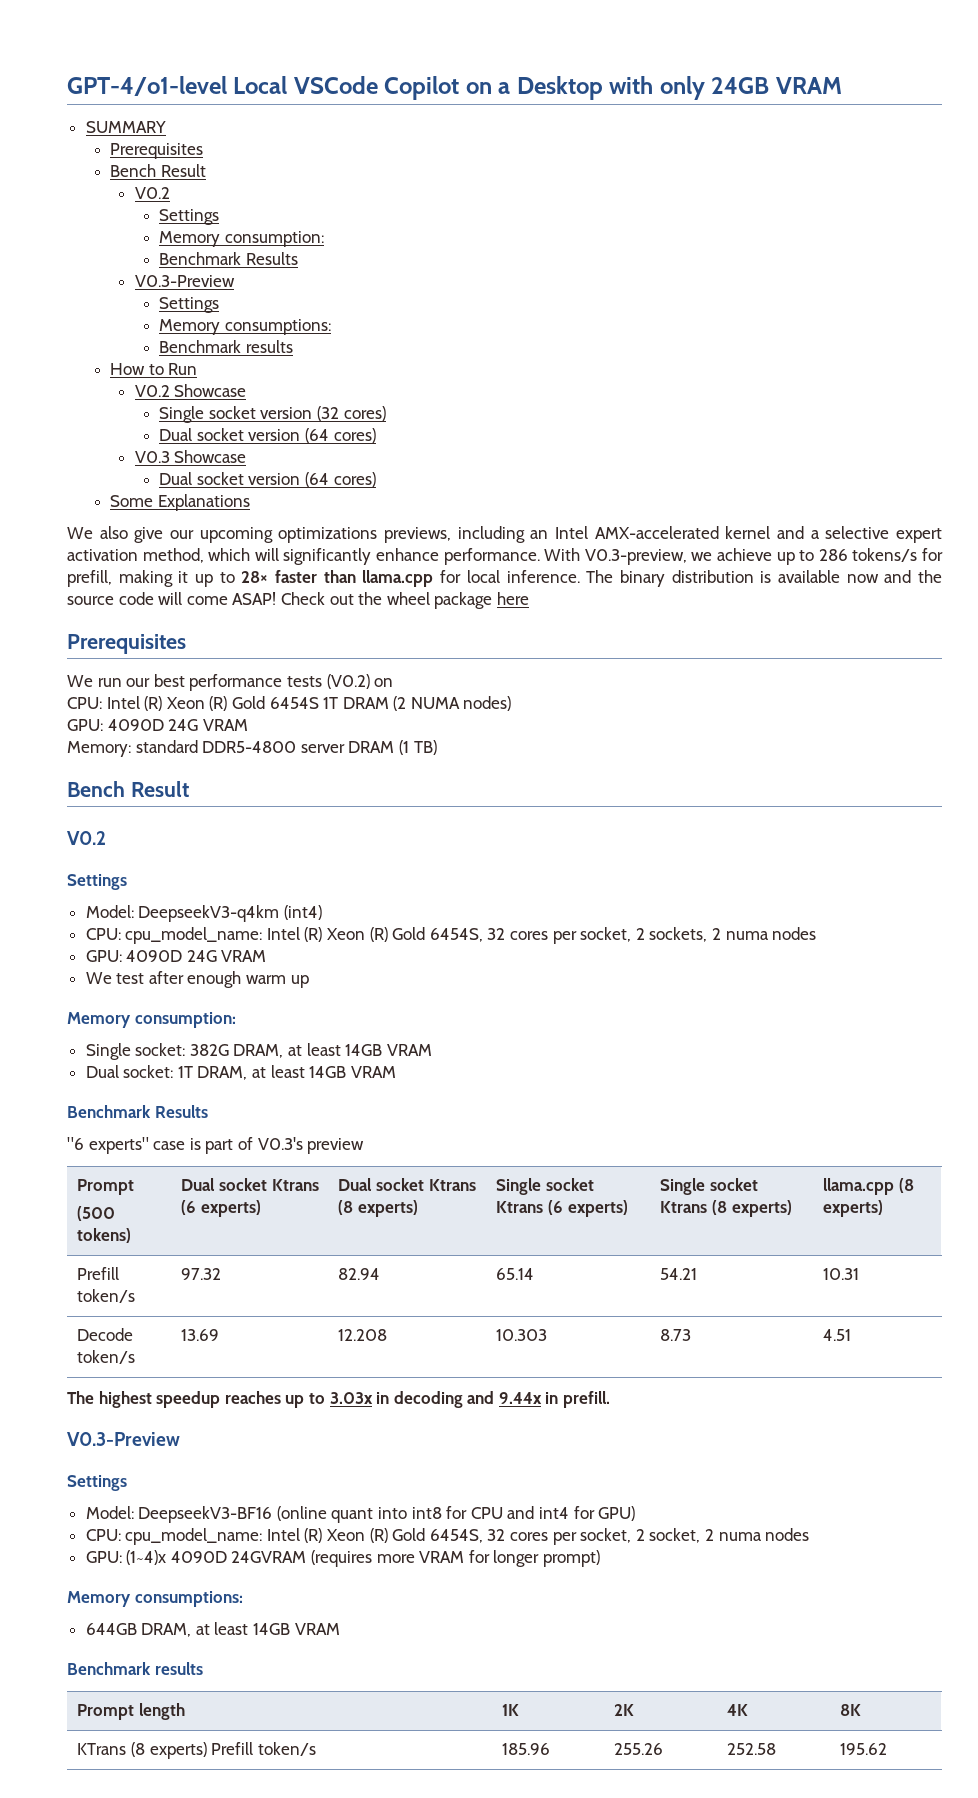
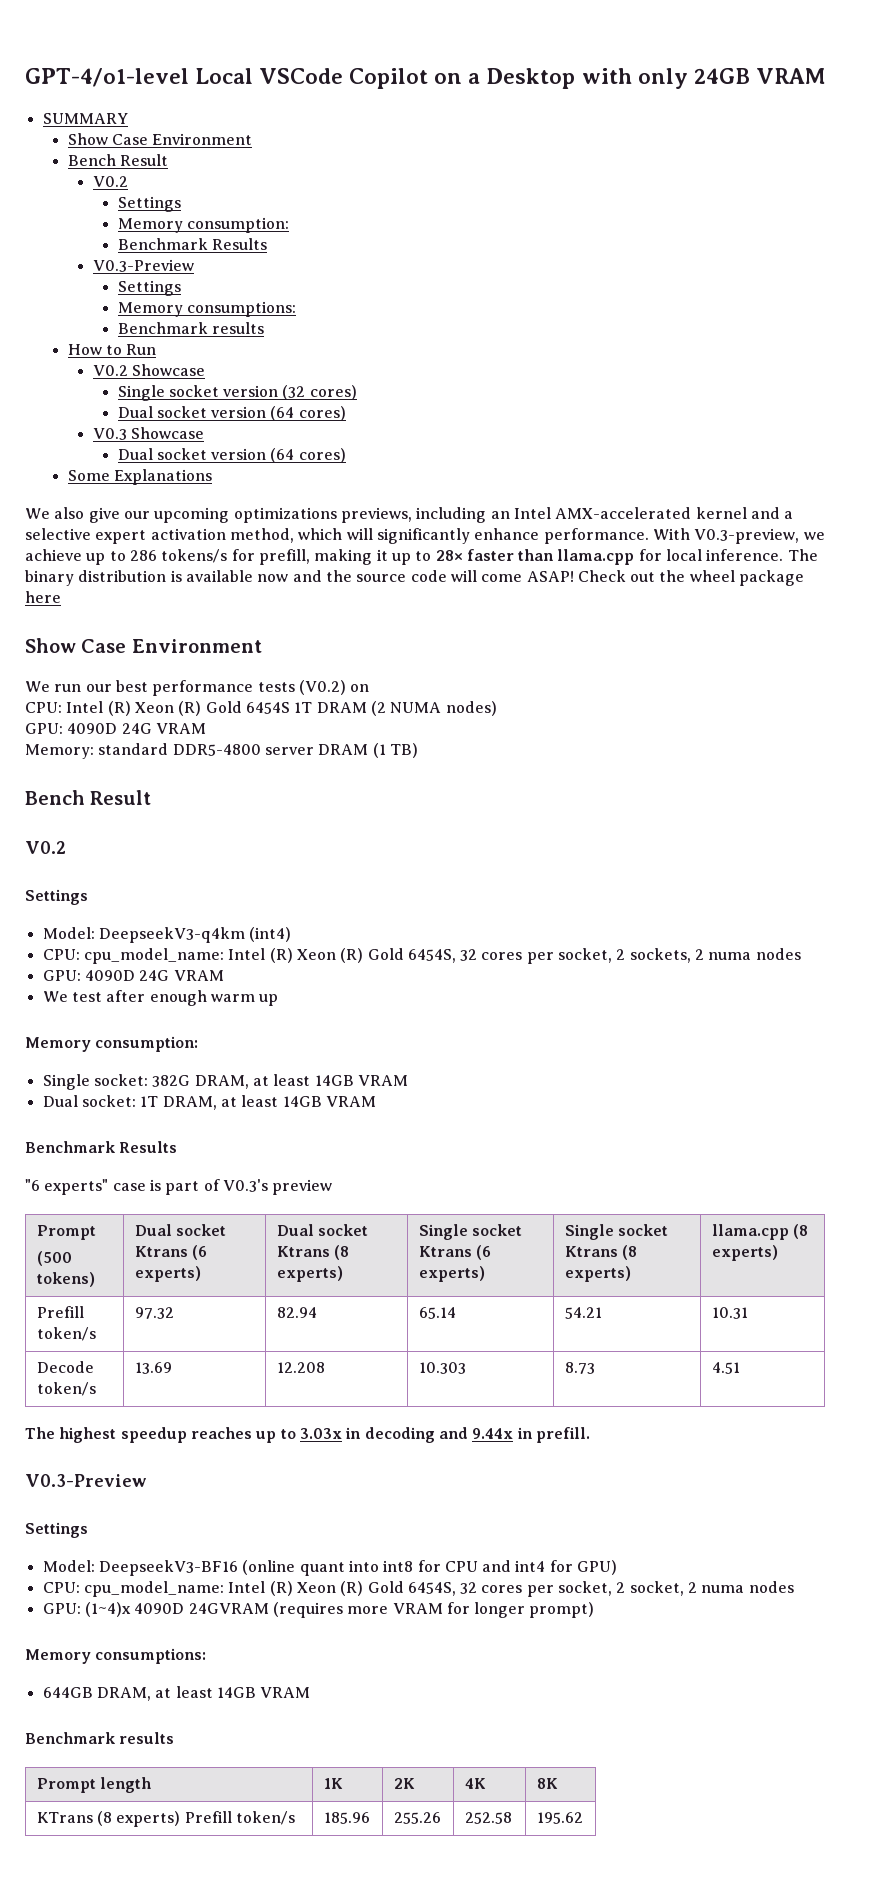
  SUMMARY
- Prerequisites
+ Show Case Environment
  Check out the wheel package here
- Prerequisites
+ Show Case Environment

